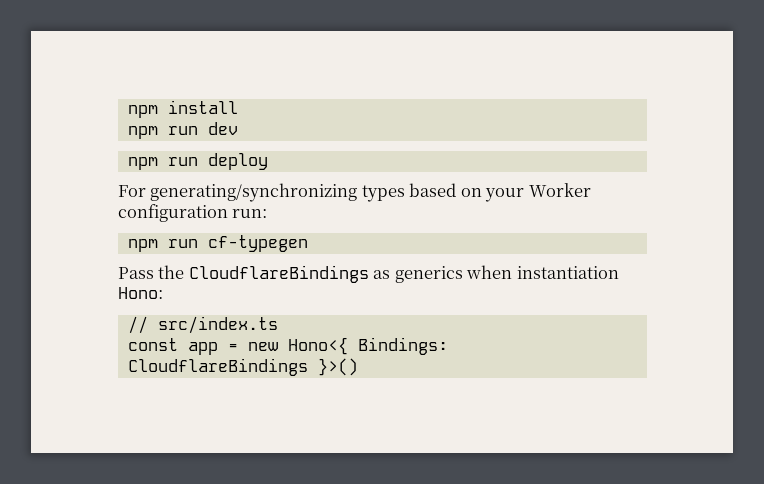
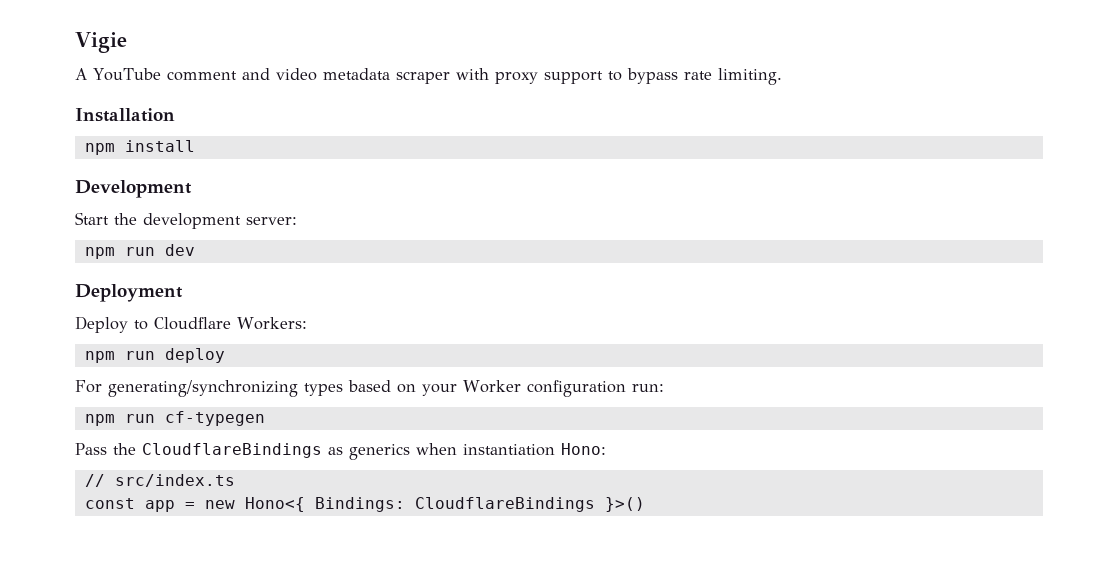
+ Vigie
+ A YouTube comment and video metadata scraper with proxy support to bypass rate limiting.
+ Installation
  npm install
+ Development
+ Start the development server:
  npm run dev
+ Deployment
+ Deploy to Cloudflare Workers:

